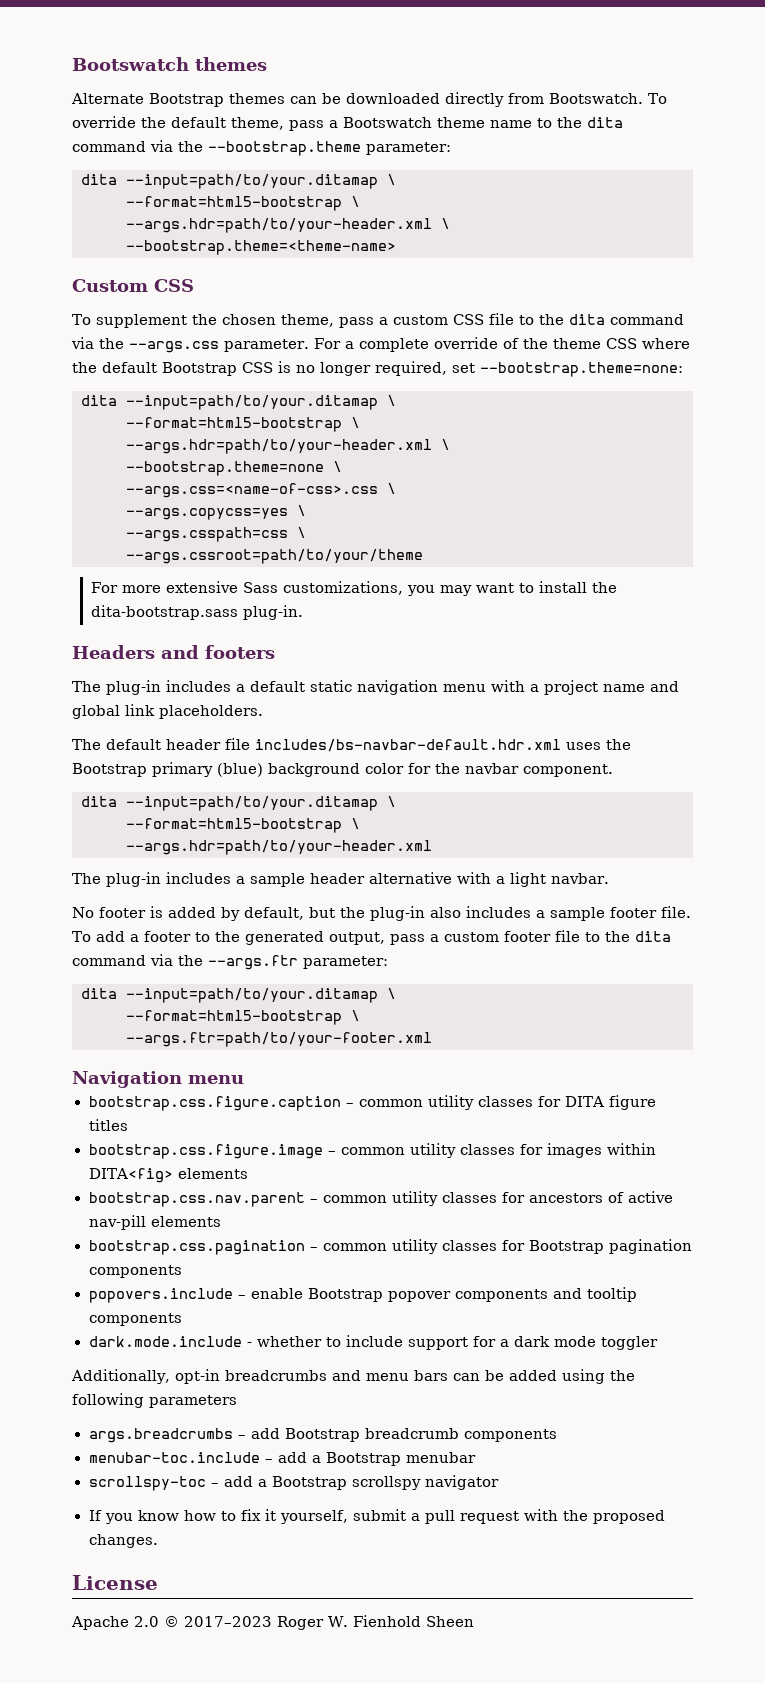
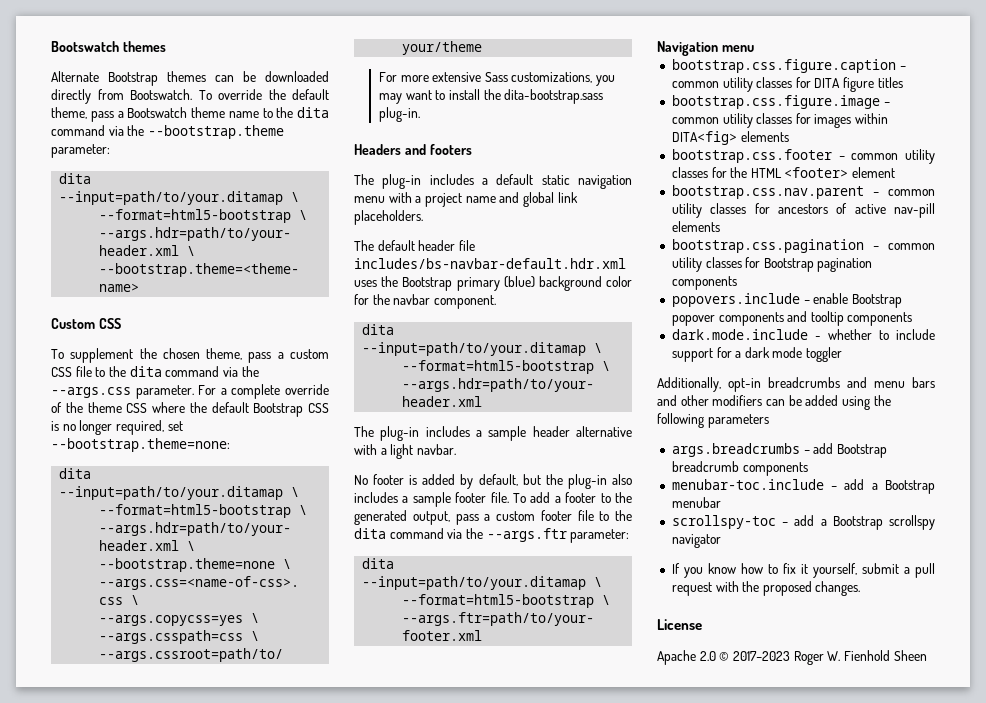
+ bootstrap.css.footer – common utility classes for the HTML <footer> element
- Additionally, opt-in breadcrumbs and menu bars can be added using the following parameters
+ Additionally, opt-in breadcrumbs and menu bars and other modifiers can be added using the following parameters

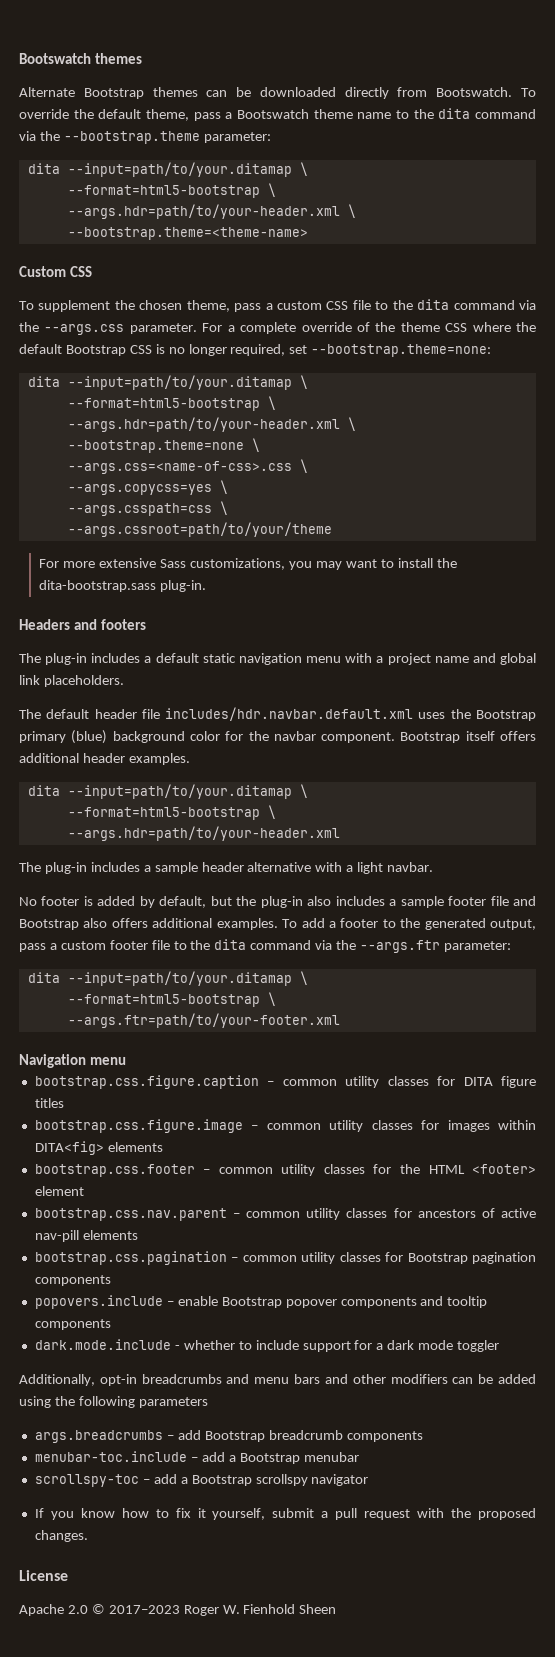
- The default header file includes/bs-navbar-default.hdr.xml uses the Bootstrap primary (blue) background color for the navbar component.
+ The default header file includes/hdr.navbar.default.xml uses the Bootstrap primary (blue) background color for the navbar component. Bootstrap itself offers additional header examples.
- No footer is added by default, but the plug-in also includes a sample footer file.
+ No footer is added by default, but the plug-in also includes a sample footer file and Bootstrap also offers additional examples.

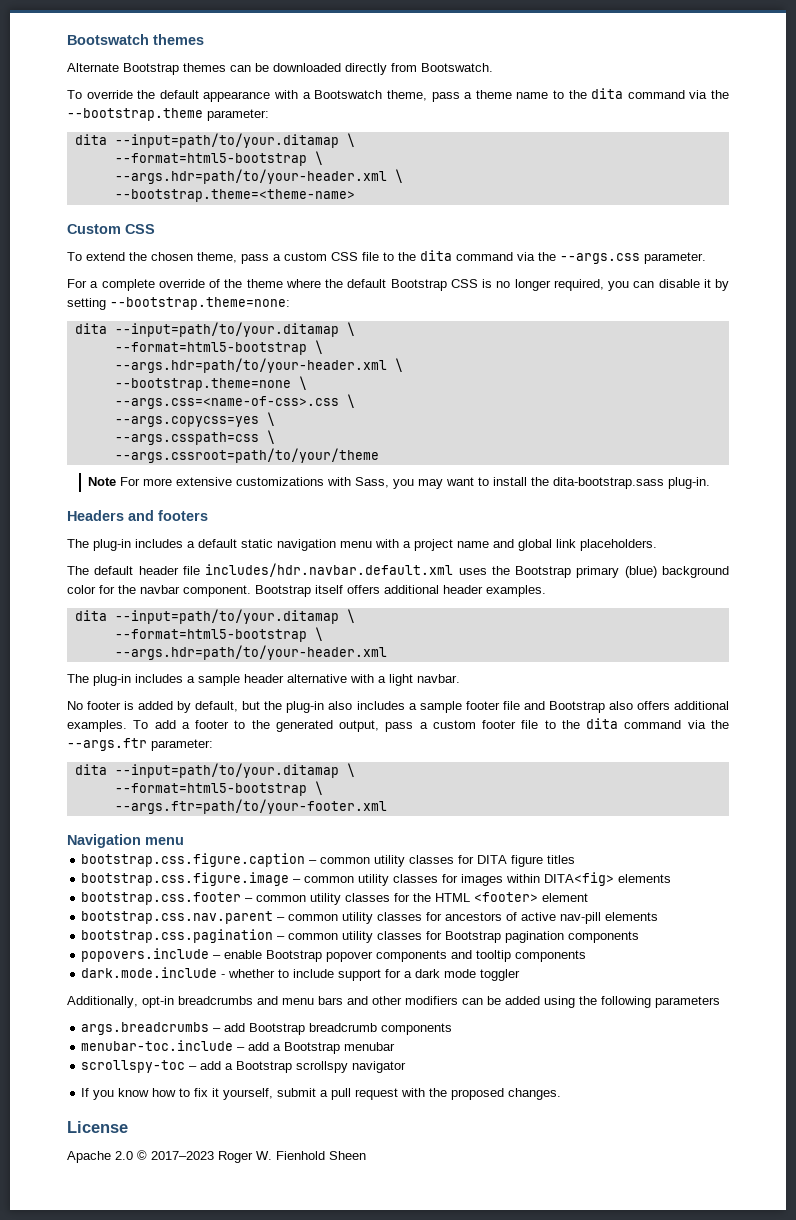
- Alternate Bootstrap themes can be downloaded directly from Bootswatch. To override the default theme, pass a Bootswatch theme name to the dita command via the --bootstrap.theme parameter:
+ Alternate Bootstrap themes can be downloaded directly from Bootswatch.
+ To override the default appearance with a Bootswatch theme, pass a theme name to the dita command via the --bootstrap.theme parameter:
- To supplement the chosen theme, pass a custom CSS file to the dita command via the --args.css parameter. For a complete override of the theme CSS where the default Bootstrap CSS is no longer required, set --bootstrap.theme=none:
+ To extend the chosen theme, pass a custom CSS file to the dita command via the --args.css parameter.
+ For a complete override of the theme where the default Bootstrap CSS is no longer required, you can disable it by setting --bootstrap.theme=none:
- For more extensive Sass customizations, you may want to install the dita-bootstrap.sass plug-in.
+ Note For more extensive customizations with Sass, you may want to install the dita-bootstrap.sass plug-in.

